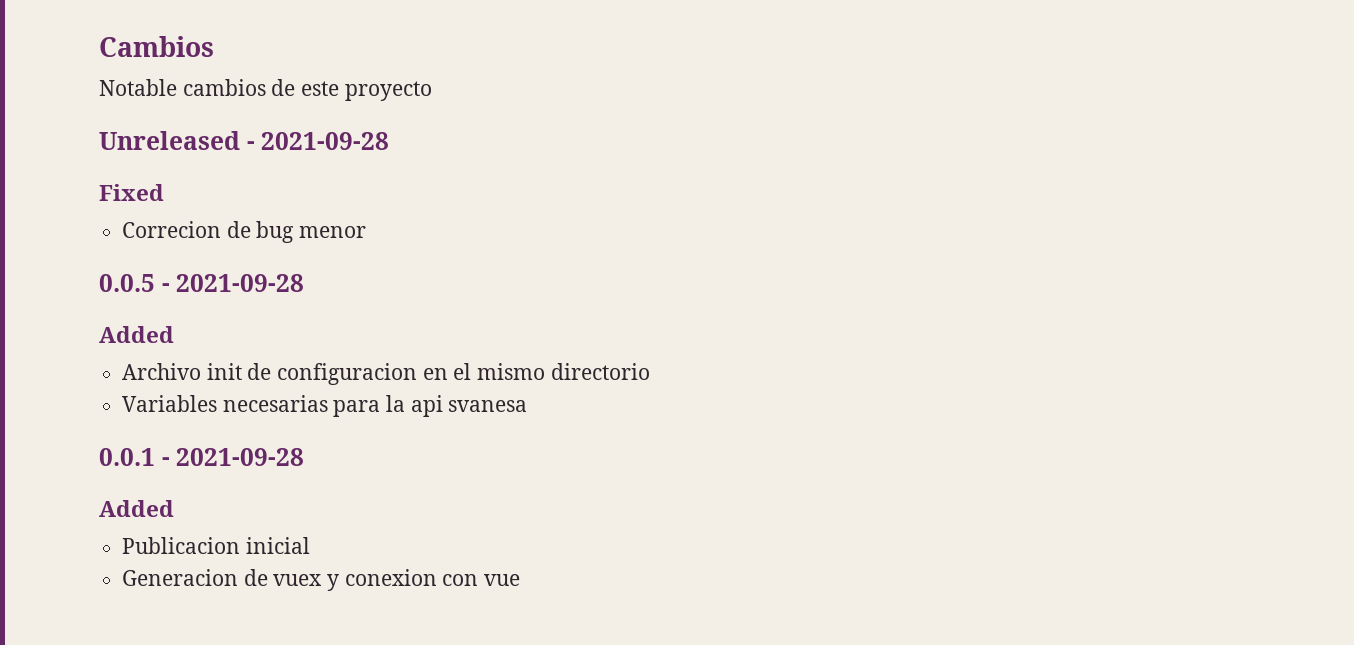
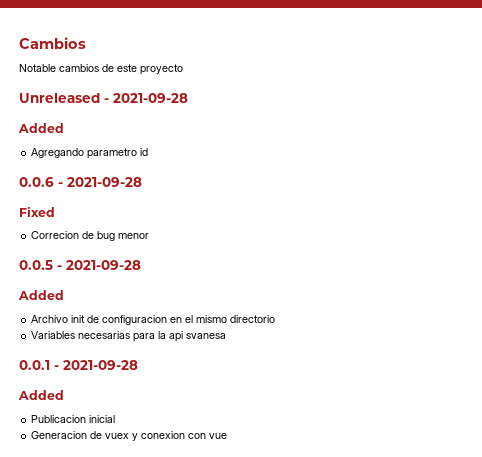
  Unreleased - 2021-09-28
+ Added
+ Agregando parametro id
+ 0.0.6 - 2021-09-28

